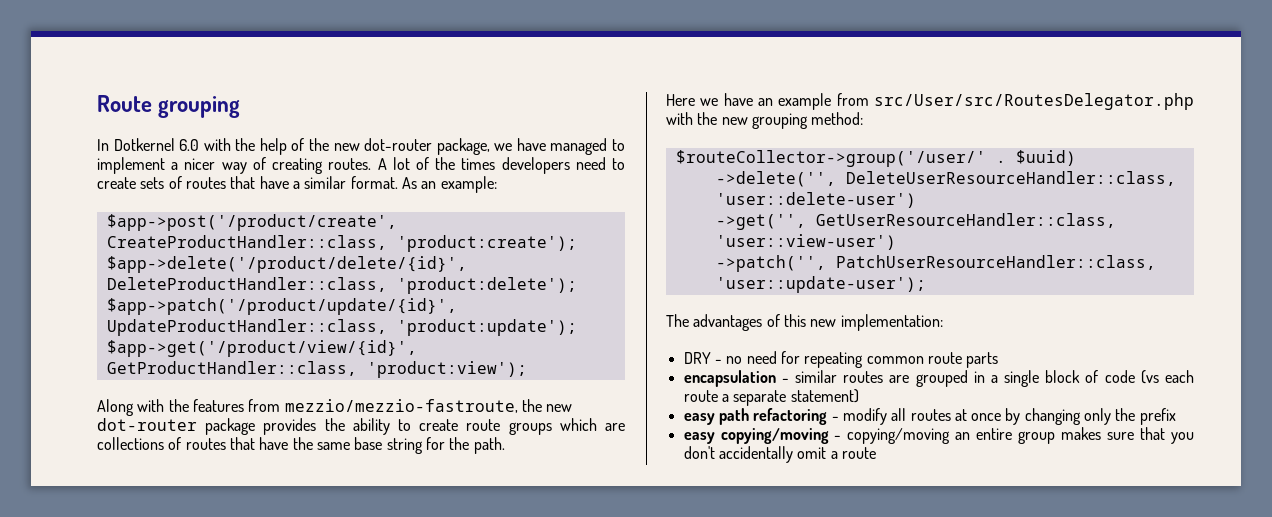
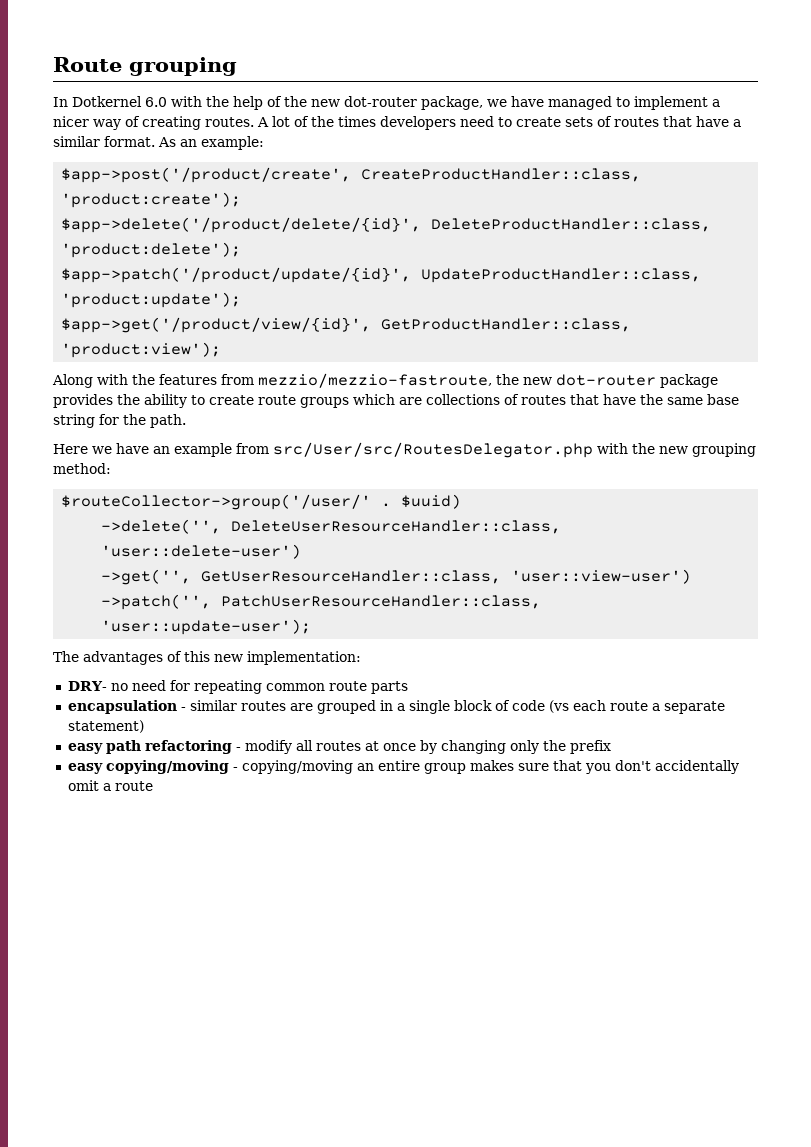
- DRY - no need for repeating common route parts
+ DRY- no need for repeating common route parts

